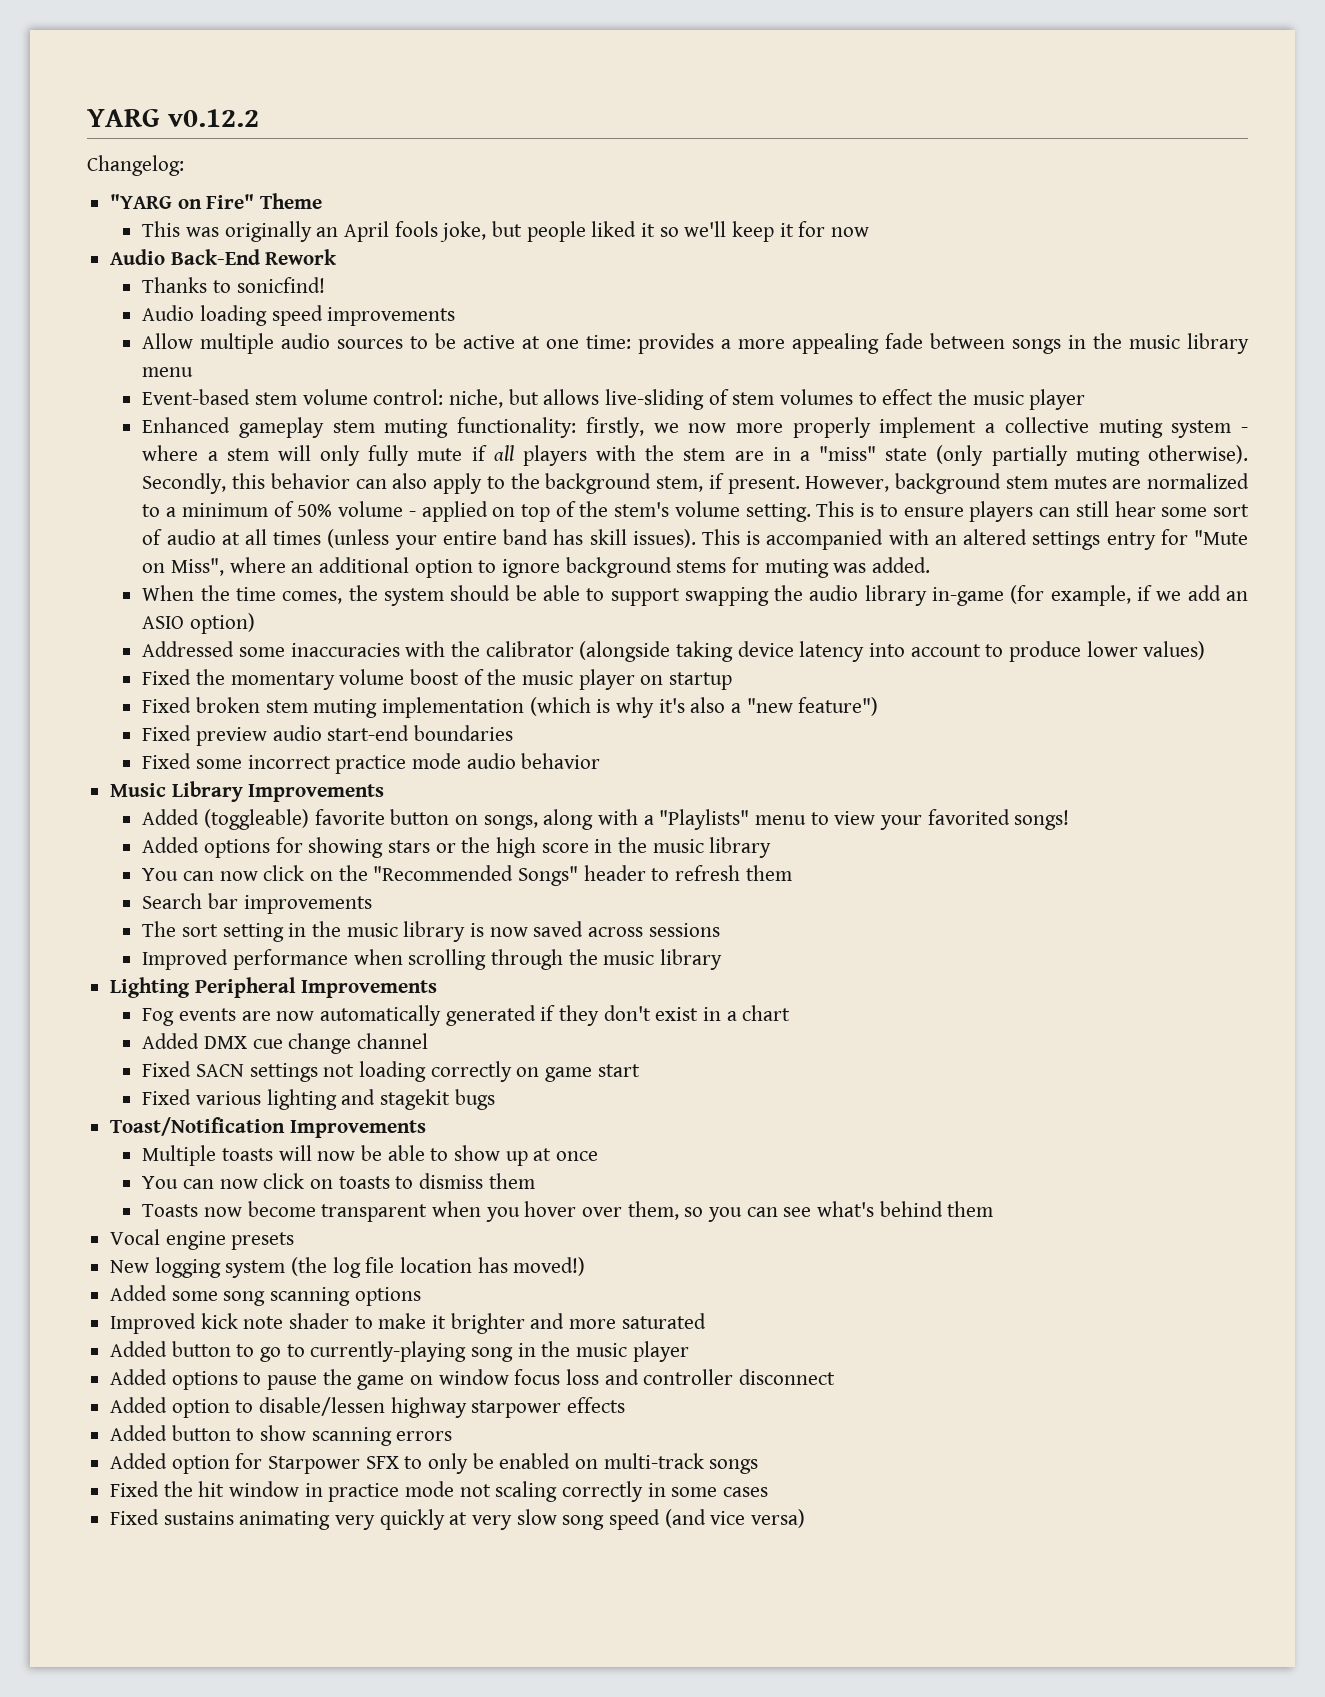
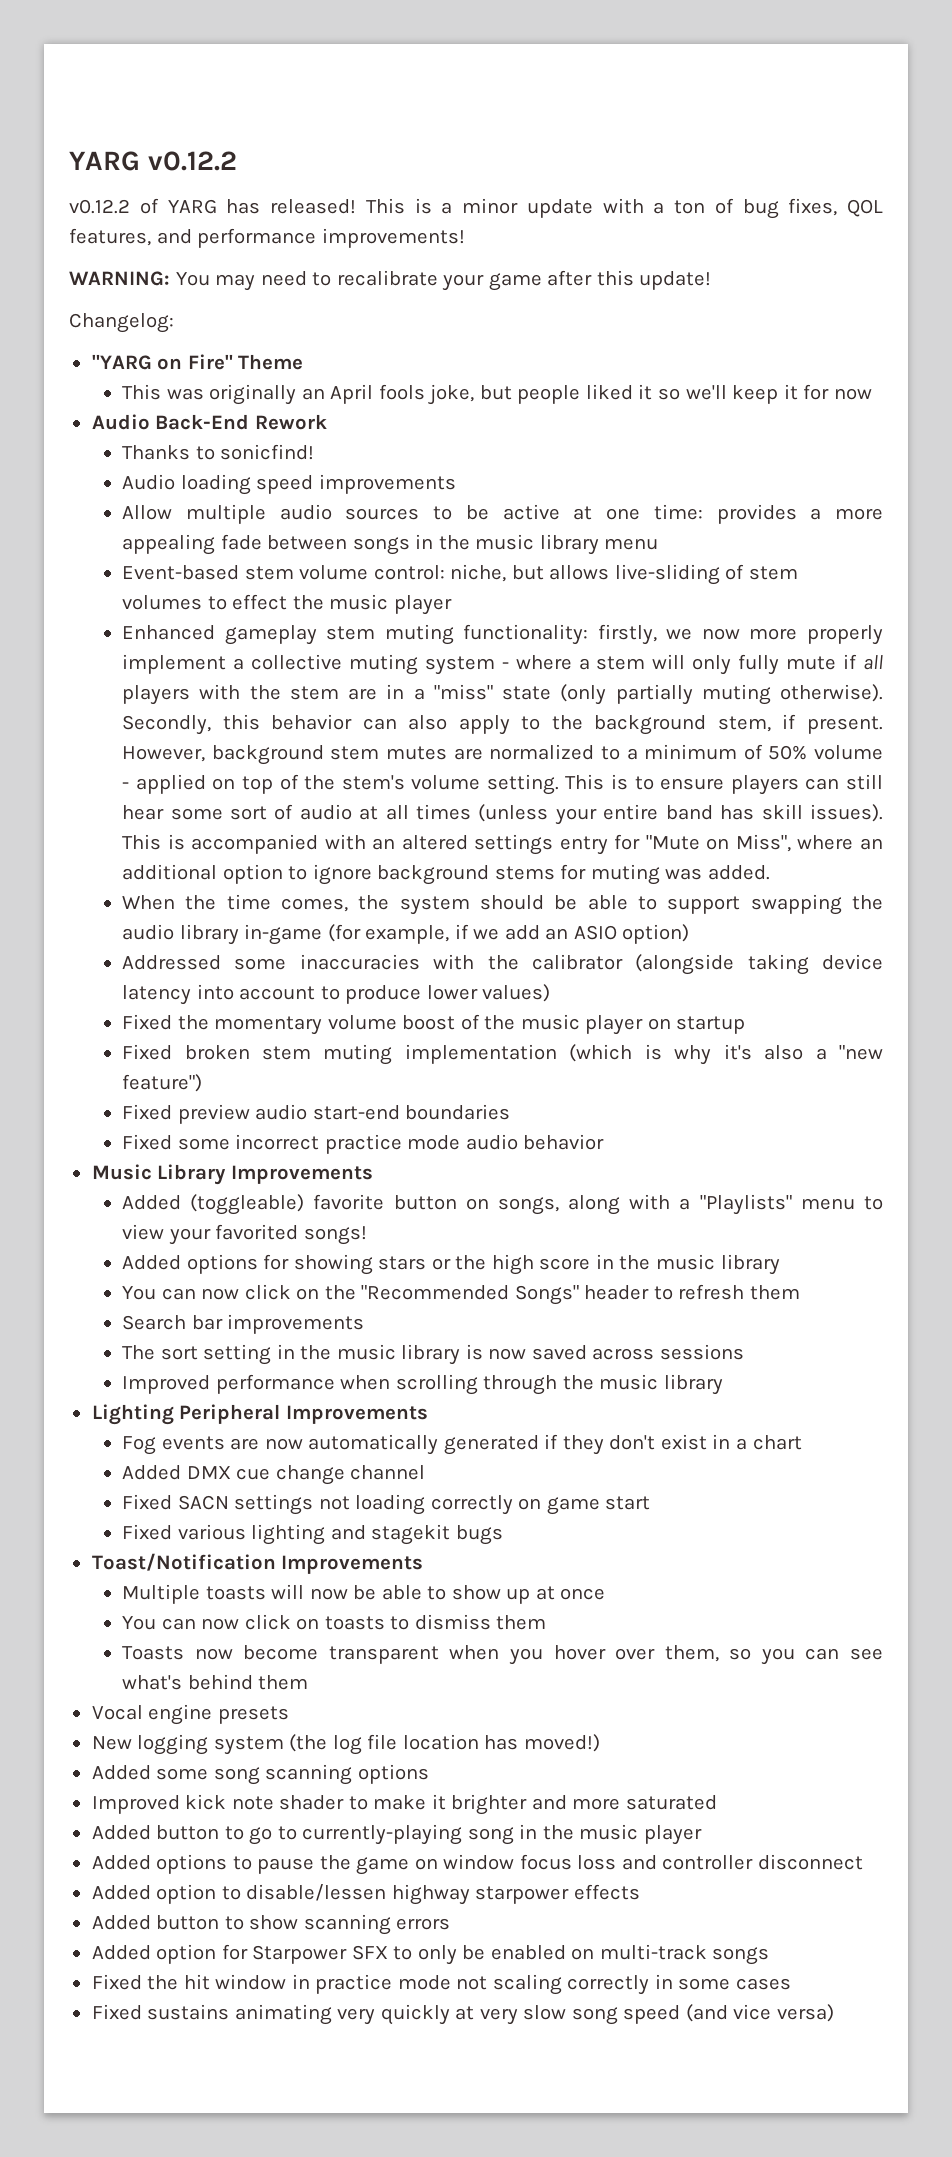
+ v0.12.2 of YARG has released! This is a minor update with a ton of bug fixes, QOL features, and performance improvements!
+ WARNING: You may need to recalibrate your game after this update!

